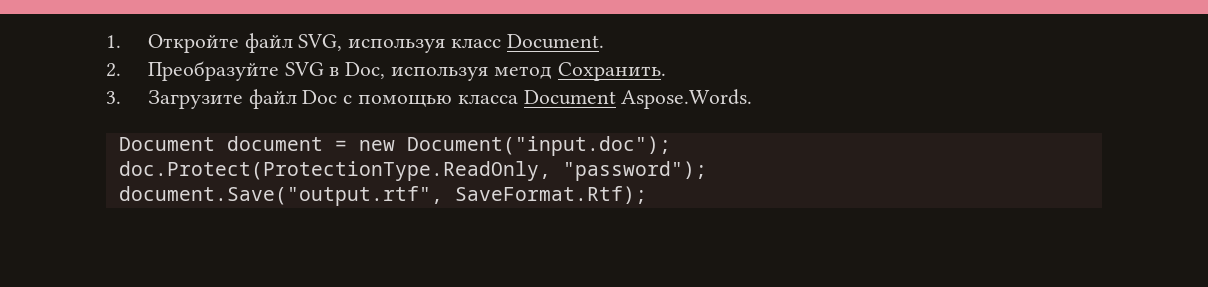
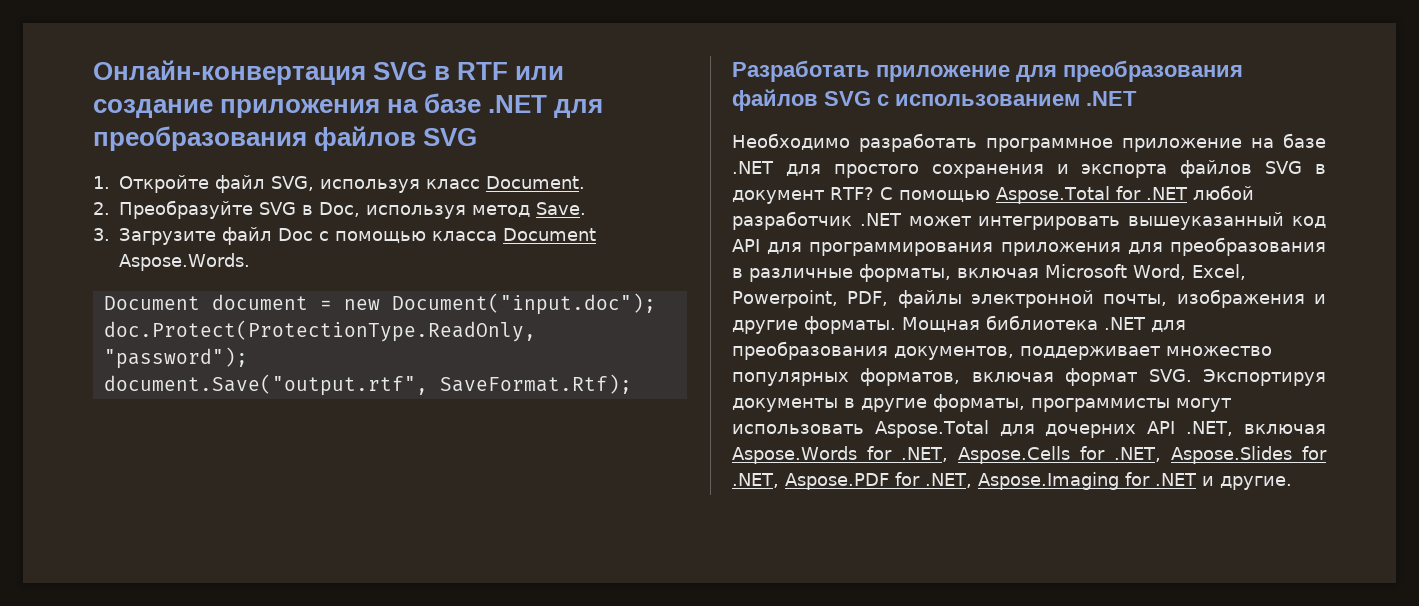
+ Онлайн-конвертация SVG в RTF или создание приложения на базе .NET для преобразования файлов SVG
- 2. Преобразуйте SVG в Doc, используя метод Сохранить.
+ 2. Преобразуйте SVG в Doc, используя метод Save.
+ Разработать приложение для преобразования файлов SVG с использованием .NET
+ Необходимо разработать программное приложение на базе .NET для простого сохранения и экспорта файлов SVG в документ RTF? С помощью Aspose.Total for .NET любой разработчик .NET может интегрировать вышеуказанный код API для программирования приложения для преобразования в различные форматы, включая Microsoft Word, Excel, Powerpoint, PDF, файлы электронной почты, изображения и другие форматы. Мощная библиотека .NET для преобразования документов, поддерживает множество популярных форматов, включая формат SVG. Экспортируя документы в другие форматы, программисты могут использовать Aspose.Total для дочерних API .NET, включая Aspose.Words for .NET, Aspose.Cells for .NET, Aspose.Slides for .NET, Aspose.PDF for .NET, Aspose.Imaging for .NET и другие.

